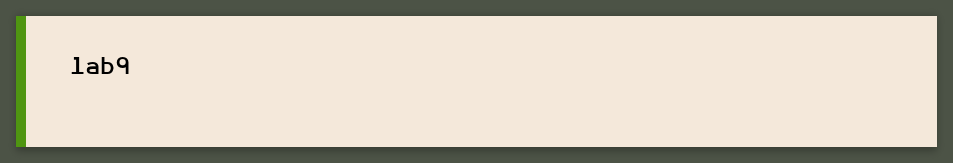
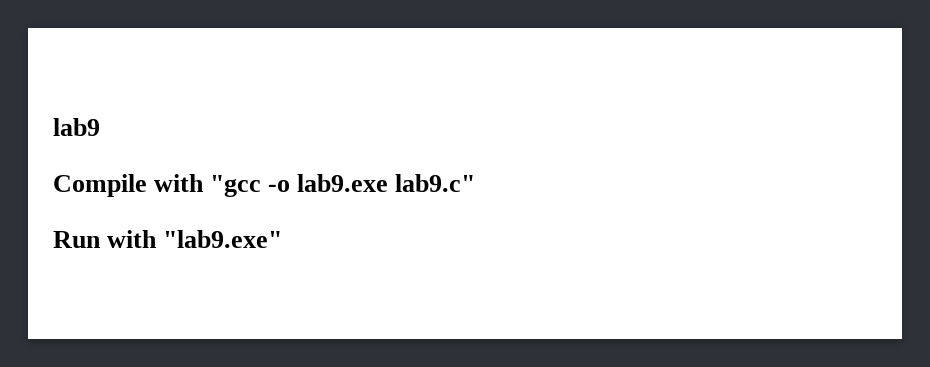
+ Compile with "gcc -o lab9.exe lab9.c"
+ Run with "lab9.exe"

